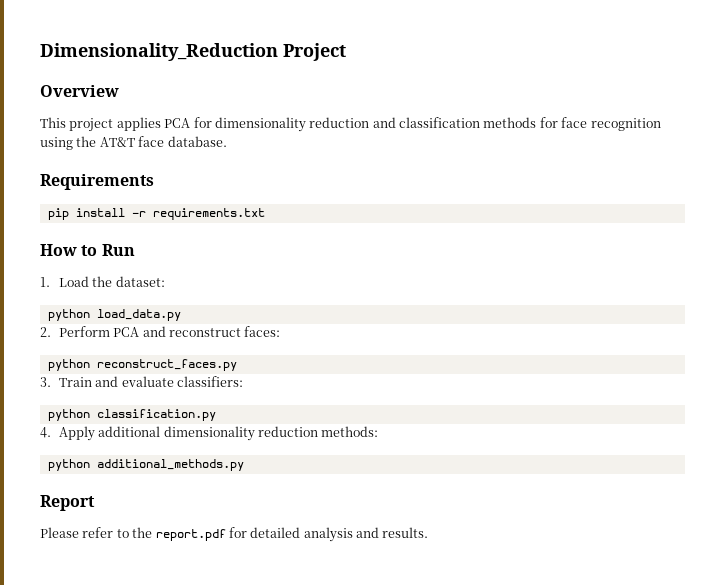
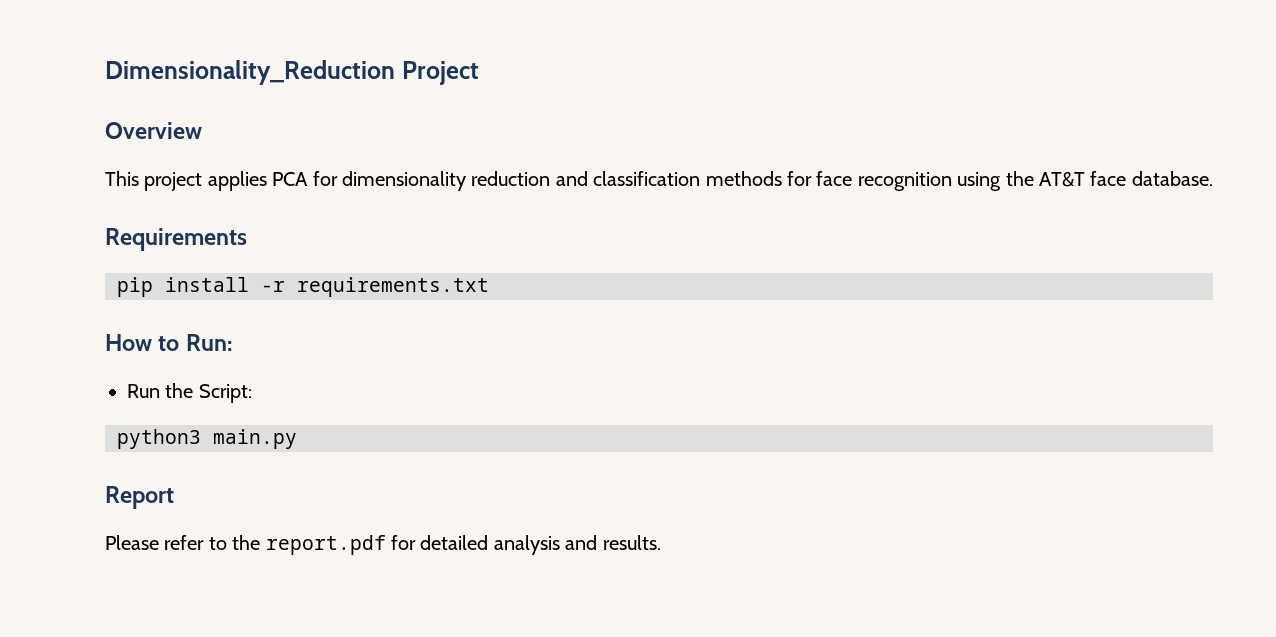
- How to Run
- 1. Load the dataset:
- python load_data.py
- 2. Perform PCA and reconstruct faces:
- python reconstruct_faces.py
- 3. Train and evaluate classifiers:
- python classification.py
- 4. Apply additional dimensionality reduction methods:
- python additional_methods.py
+ How to Run:
+ Run the Script:
+ python3 main.py

